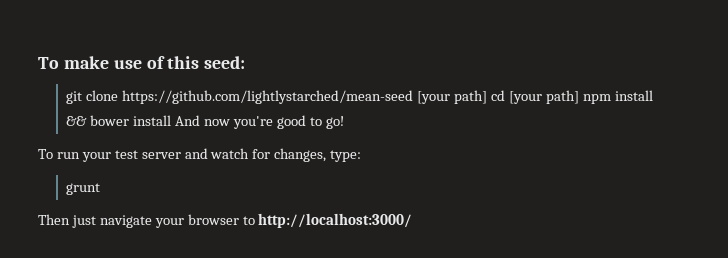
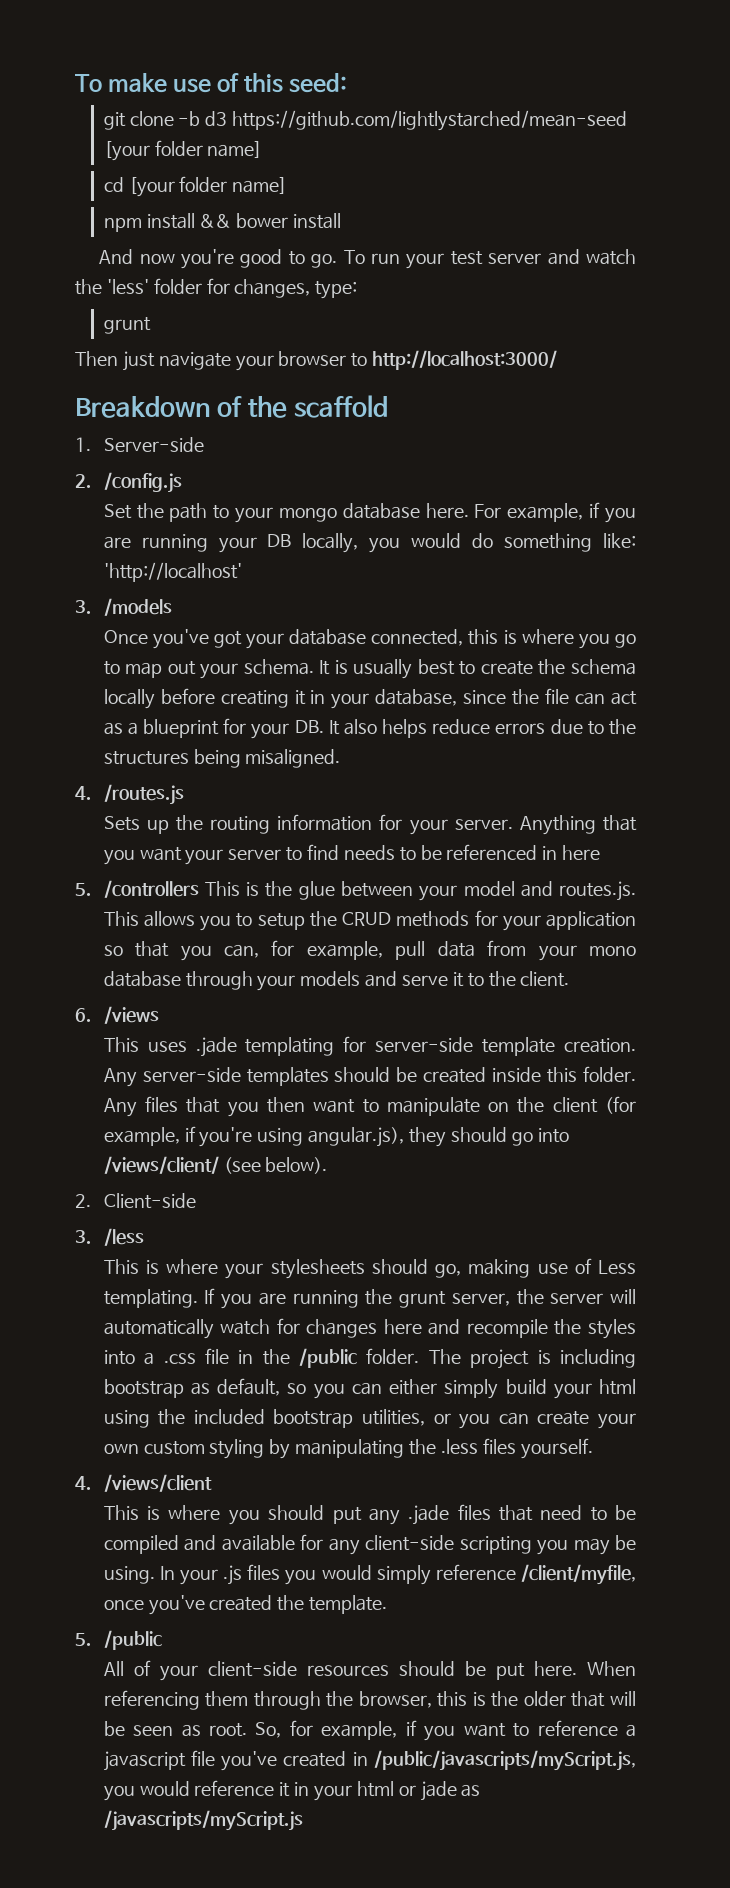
- git clone https://github.com/lightlystarched/mean-seed [your path] cd [your path] npm install && bower install And now you're good to go!
- To run your test server and watch for changes, type:
+ git clone -b d3 https://github.com/lightlystarched/mean-seed [your folder name]
+ cd [your folder name]
+ npm install && bower install
+ And now you're good to go. To run your test server and watch the 'less' folder for changes, type:
+ Breakdown of the scaffold
+ 1. Server-side
+ 2. /config.js
+ Set the path to your mongo database here. For example, if you are running your DB locally, you would do something like: 'http://localhost'
+ 3. /models
+ Once you've got your database connected, this is where you go to map out your schema. It is usually best to create the schema locally before creating it in your database, since the file can act as a blueprint for your DB. It also helps reduce errors due to the structures being misaligned.
+ 4. /routes.js
+ Sets up the routing information for your server. Anything that you want your server to find needs to be referenced in here
+ 5. /controllers This is the glue between your model and routes.js. This allows you to setup the CRUD methods for your application so that you can, for example, pull data from your mono database through your models and serve it to the client.
+ 6. /views
+ This uses .jade templating for server-side template creation. Any server-side templates should be created inside this folder. Any files that you then want to manipulate on the client (for example, if you're using angular.js), they should go into /views/client/ (see below).
+ 2. Client-side
+ 3. /less
+ This is where your stylesheets should go, making use of Less templating. If you are running the grunt server, the server will automatically watch for changes here and recompile the styles into a .css file in the /public folder. The project is including bootstrap as default, so you can either simply build your html using the included bootstrap utilities, or you can create your own custom styling by manipulating the .less files yourself.
+ 4. /views/client
+ This is where you should put any .jade files that need to be compiled and available for any client-side scripting you may be using. In your .js files you would simply reference /client/myfile, once you've created the template.
+ 5. /public
+ All of your client-side resources should be put here. When referencing them through the browser, this is the older that will be seen as root. So, for example, if you want to reference a javascript file you've created in /public/javascripts/myScript.js, you would reference it in your html or jade as /javascripts/myScript.js

